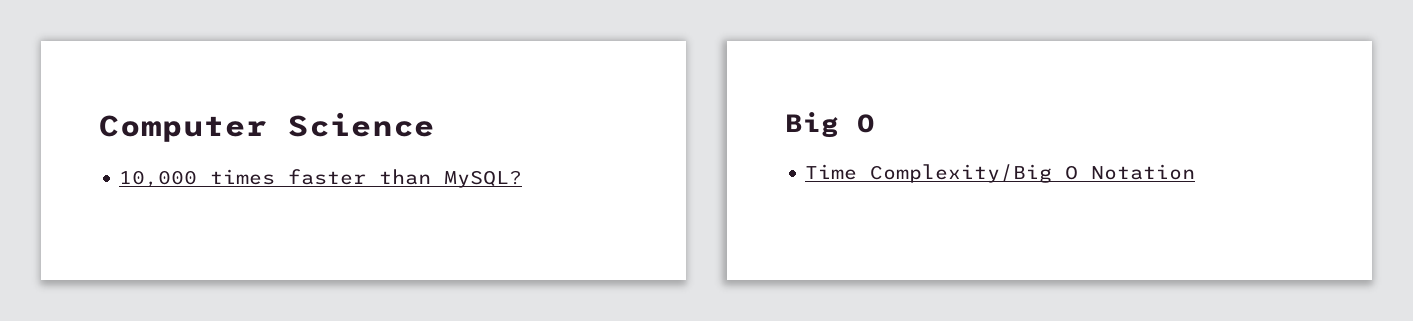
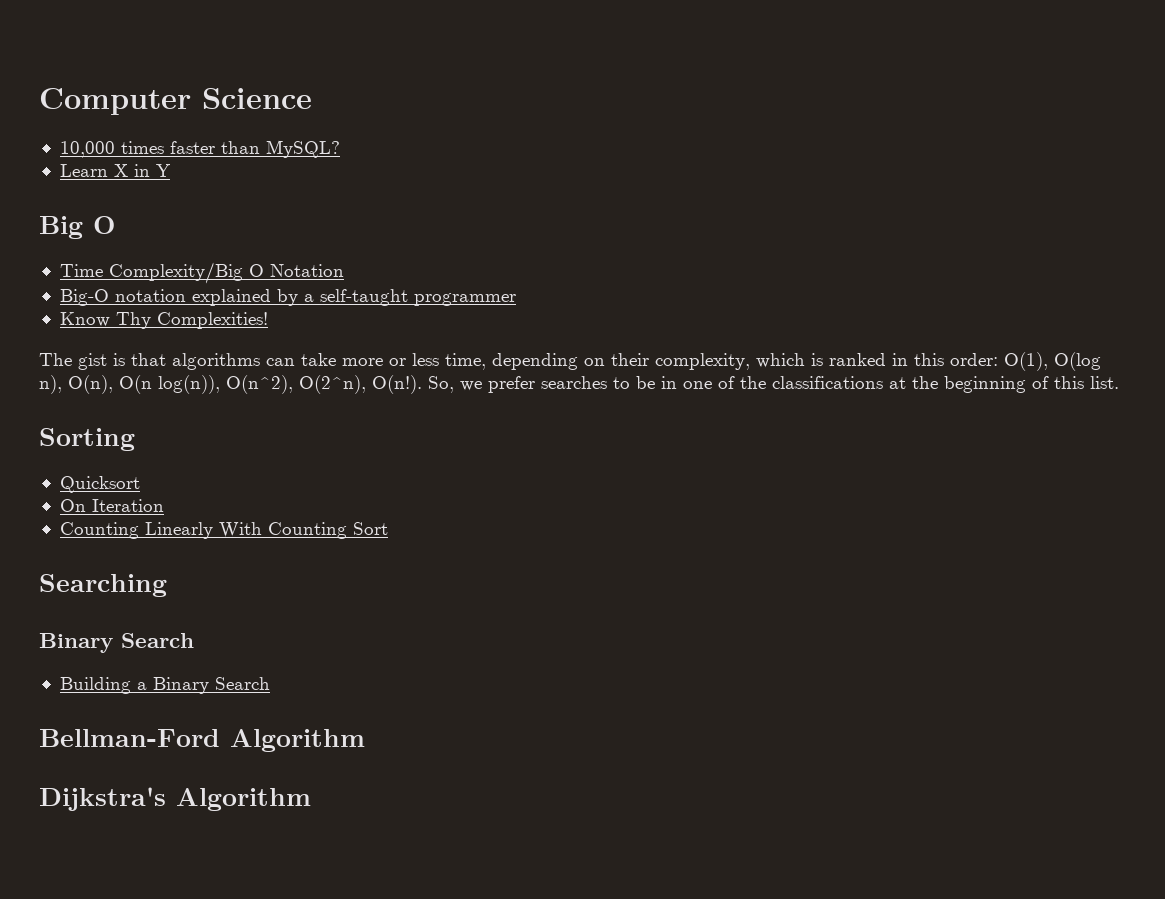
+ Learn X in Y
+ Big-O notation explained by a self-taught programmer
+ Know Thy Complexities!
+ The gist is that algorithms can take more or less time, depending on their complexity, which is ranked in this order: O(1), O(log n), O(n), O(n log(n)), O(n^2), O(2^n), O(n!). So, we prefer searches to be in one of the classifications at the beginning of this list.
+ Sorting
+ Quicksort
+ On Iteration
+ Counting Linearly With Counting Sort
+ Searching
+ Binary Search
+ Building a Binary Search
+ Bellman-Ford Algorithm
+ Dijkstra's Algorithm

